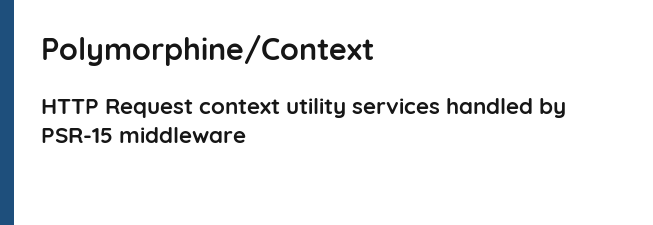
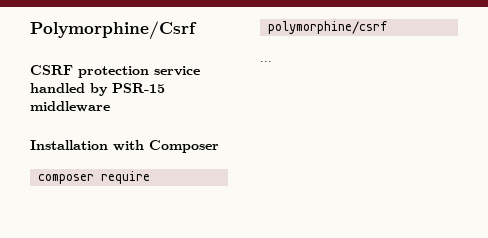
- Polymorphine/Context
- HTTP Request context utility services handled by PSR-15 middleware
+ Polymorphine/Csrf
+ CSRF protection service handled by PSR-15 middleware
+ Installation with Composer
+ composer require polymorphine/csrf
+ ...

